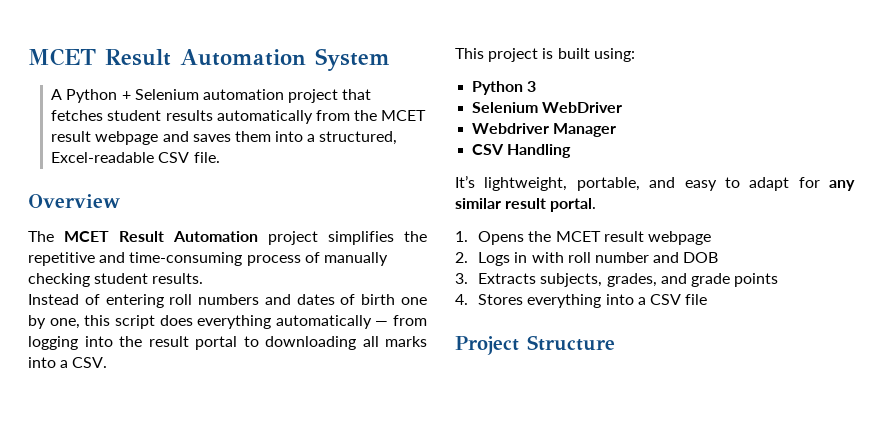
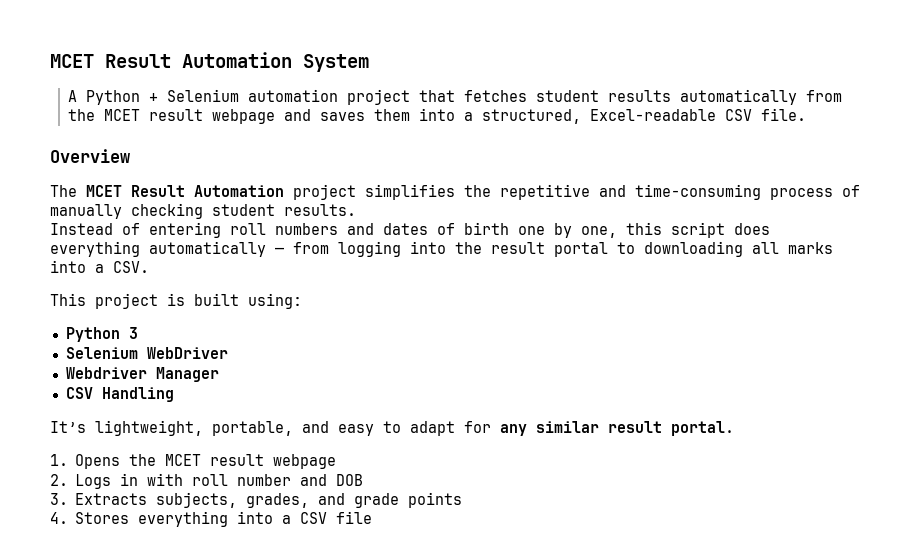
- Project Structure

